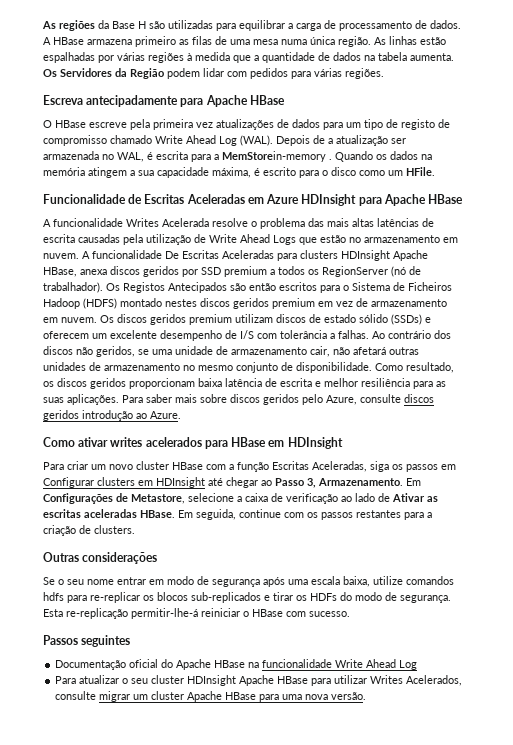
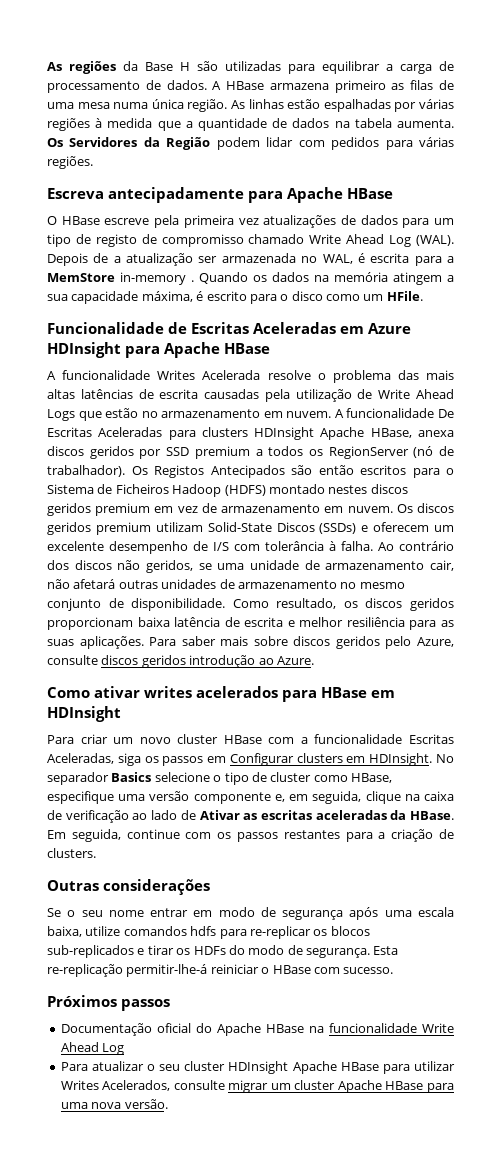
- Depois de a atualização ser armazenada no WAL, é escrita para a MemStorein-memory .
+ Depois de a atualização ser armazenada no WAL, é escrita para a MemStore in-memory .
- Os discos geridos premium utilizam discos de estado sólido (SSDs) e oferecem um excelente desempenho de I/S com tolerância a falhas.
+ Os discos geridos premium utilizam Solid-State Discos (SSDs) e oferecem um excelente desempenho de I/S com tolerância à falha.
- Para criar um novo cluster HBase com a função Escritas Aceleradas, siga os passos em Configurar clusters em HDInsight até chegar ao Passo 3, Armazenamento. Em Configurações de Metastore, selecione a caixa de verificação ao lado de Ativar as escritas aceleradas HBase.
+ Para criar um novo cluster HBase com a funcionalidade Escritas Aceleradas, siga os passos em Configurar clusters em HDInsight. No separador Basics selecione o tipo de cluster como HBase, especifique uma versão componente e, em seguida, clique na caixa de verificação ao lado de Ativar as escritas aceleradas da HBase.
- Passos seguintes
+ Próximos passos

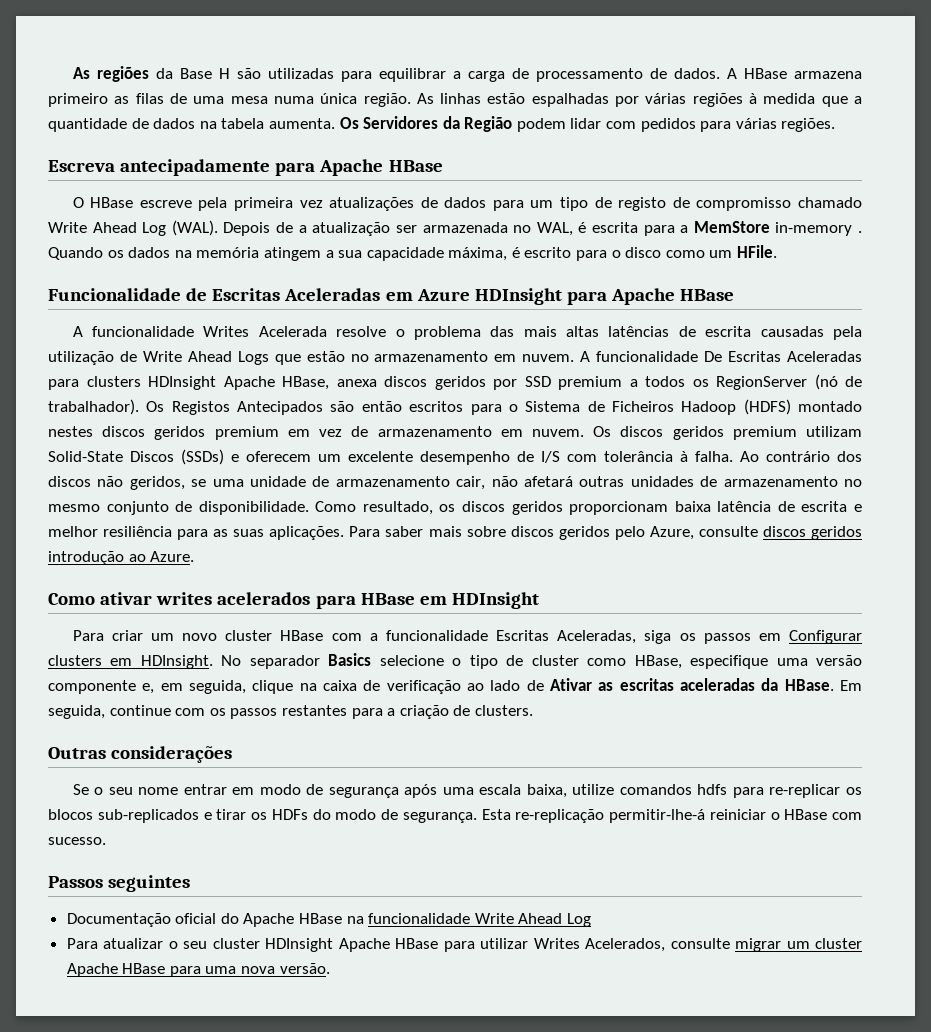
- Próximos passos
+ Passos seguintes

